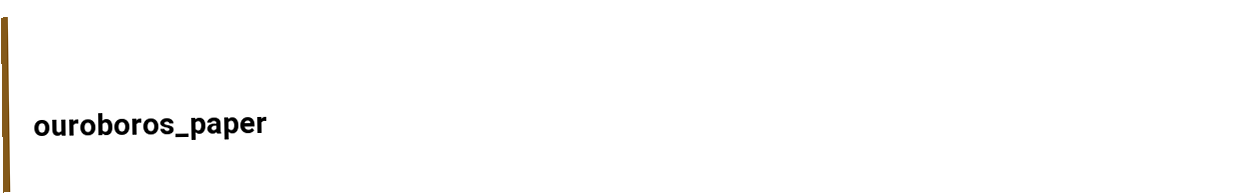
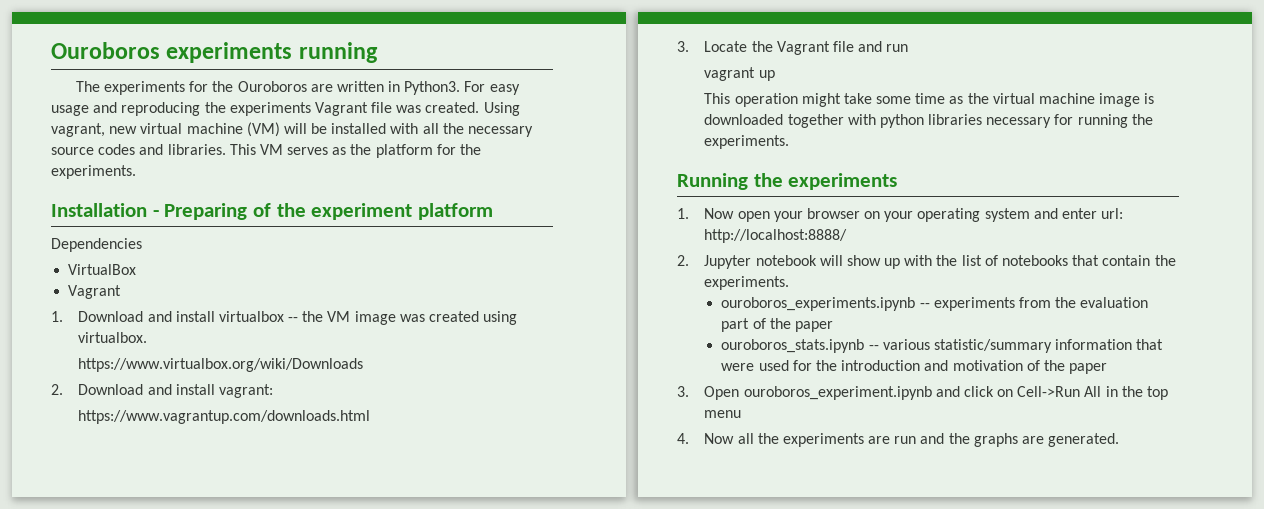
- ouroboros_paper
+ Ouroboros experiments running
+ The experiments for the Ouroboros are written in Python3. For easy usage and reproducing the experiments Vagrant file was created. Using vagrant, new virtual machine (VM) will be installed with all the necessary source codes and libraries. This VM serves as the platform for the experiments.
+ Installation - Preparing of the experiment platform
+ Dependencies
+ VirtualBox
+ Vagrant
+ 1. Download and install virtualbox -- the VM image was created using virtualbox.
+ https://www.virtualbox.org/wiki/Downloads
+ 2. Download and install vagrant:
+ https://www.vagrantup.com/downloads.html
+ 3. Locate the Vagrant file and run
+ vagrant up
+ This operation might take some time as the virtual machine image is downloaded together with python libraries necessary for running the experiments.
+ Running the experiments
+ 1. Now open your browser on your operating system and enter url: http://localhost:8888/
+ 2. Jupyter notebook will show up with the list of notebooks that contain the experiments.
+ ouroboros_experiments.ipynb -- experiments from the evaluation part of the paper
+ ouroboros_stats.ipynb -- various statistic/summary information that were used for the introduction and motivation of the paper
+ 3. Open ouroboros_experiment.ipynb and click on Cell->Run All in the top menu
+ 4. Now all the experiments are run and the graphs are generated.

